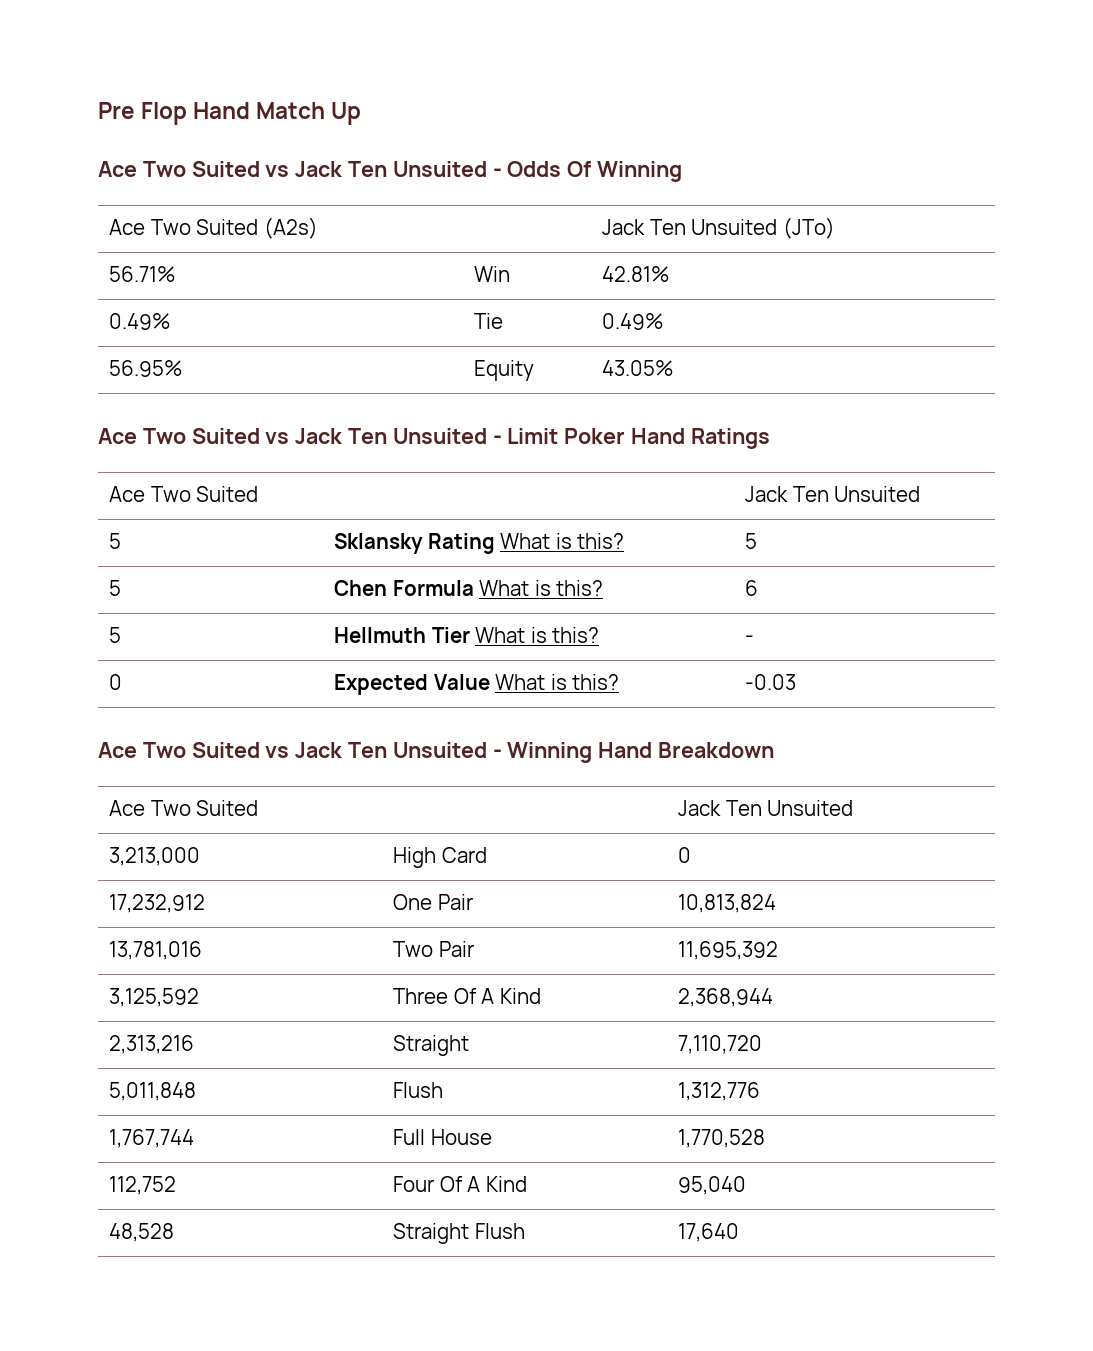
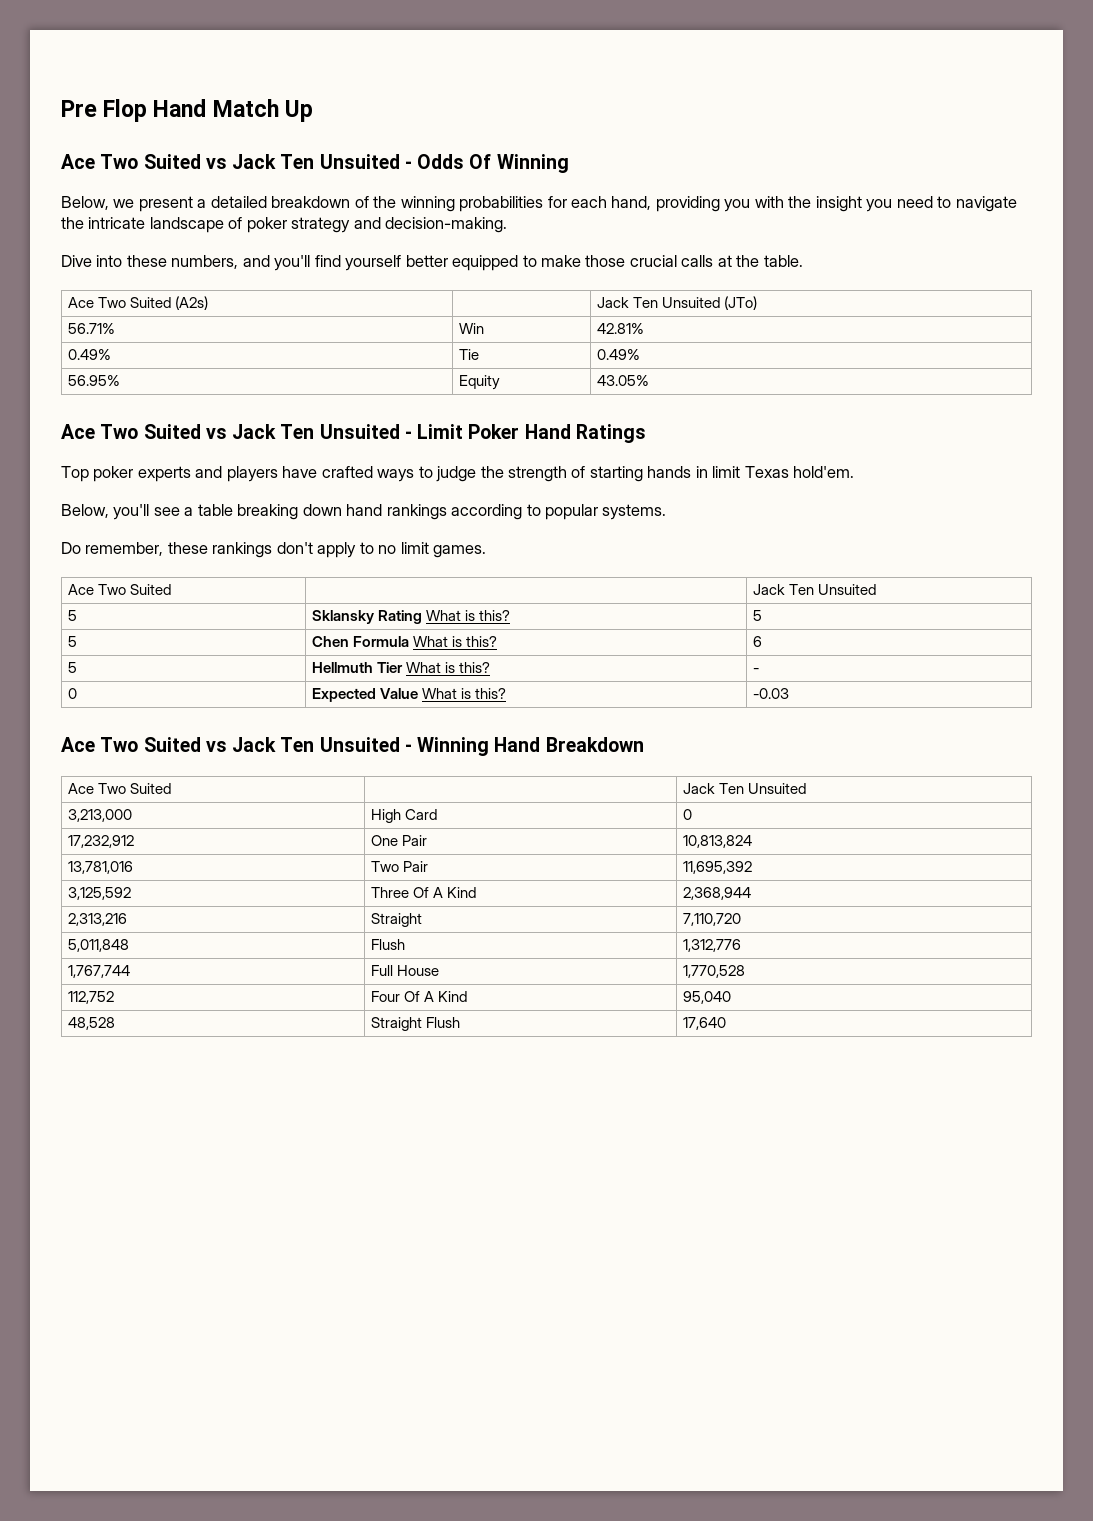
+ Below, we present a detailed breakdown of the winning probabilities for each hand, providing you with the insight you need to navigate the intricate landscape of poker strategy and decision-making.
+ Dive into these numbers, and you'll find yourself better equipped to make those crucial calls at the table.
+ Top poker experts and players have crafted ways to judge the strength of starting hands in limit Texas hold'em.
+ Below, you'll see a table breaking down hand rankings according to popular systems.
+ Do remember, these rankings don't apply to no limit games.

